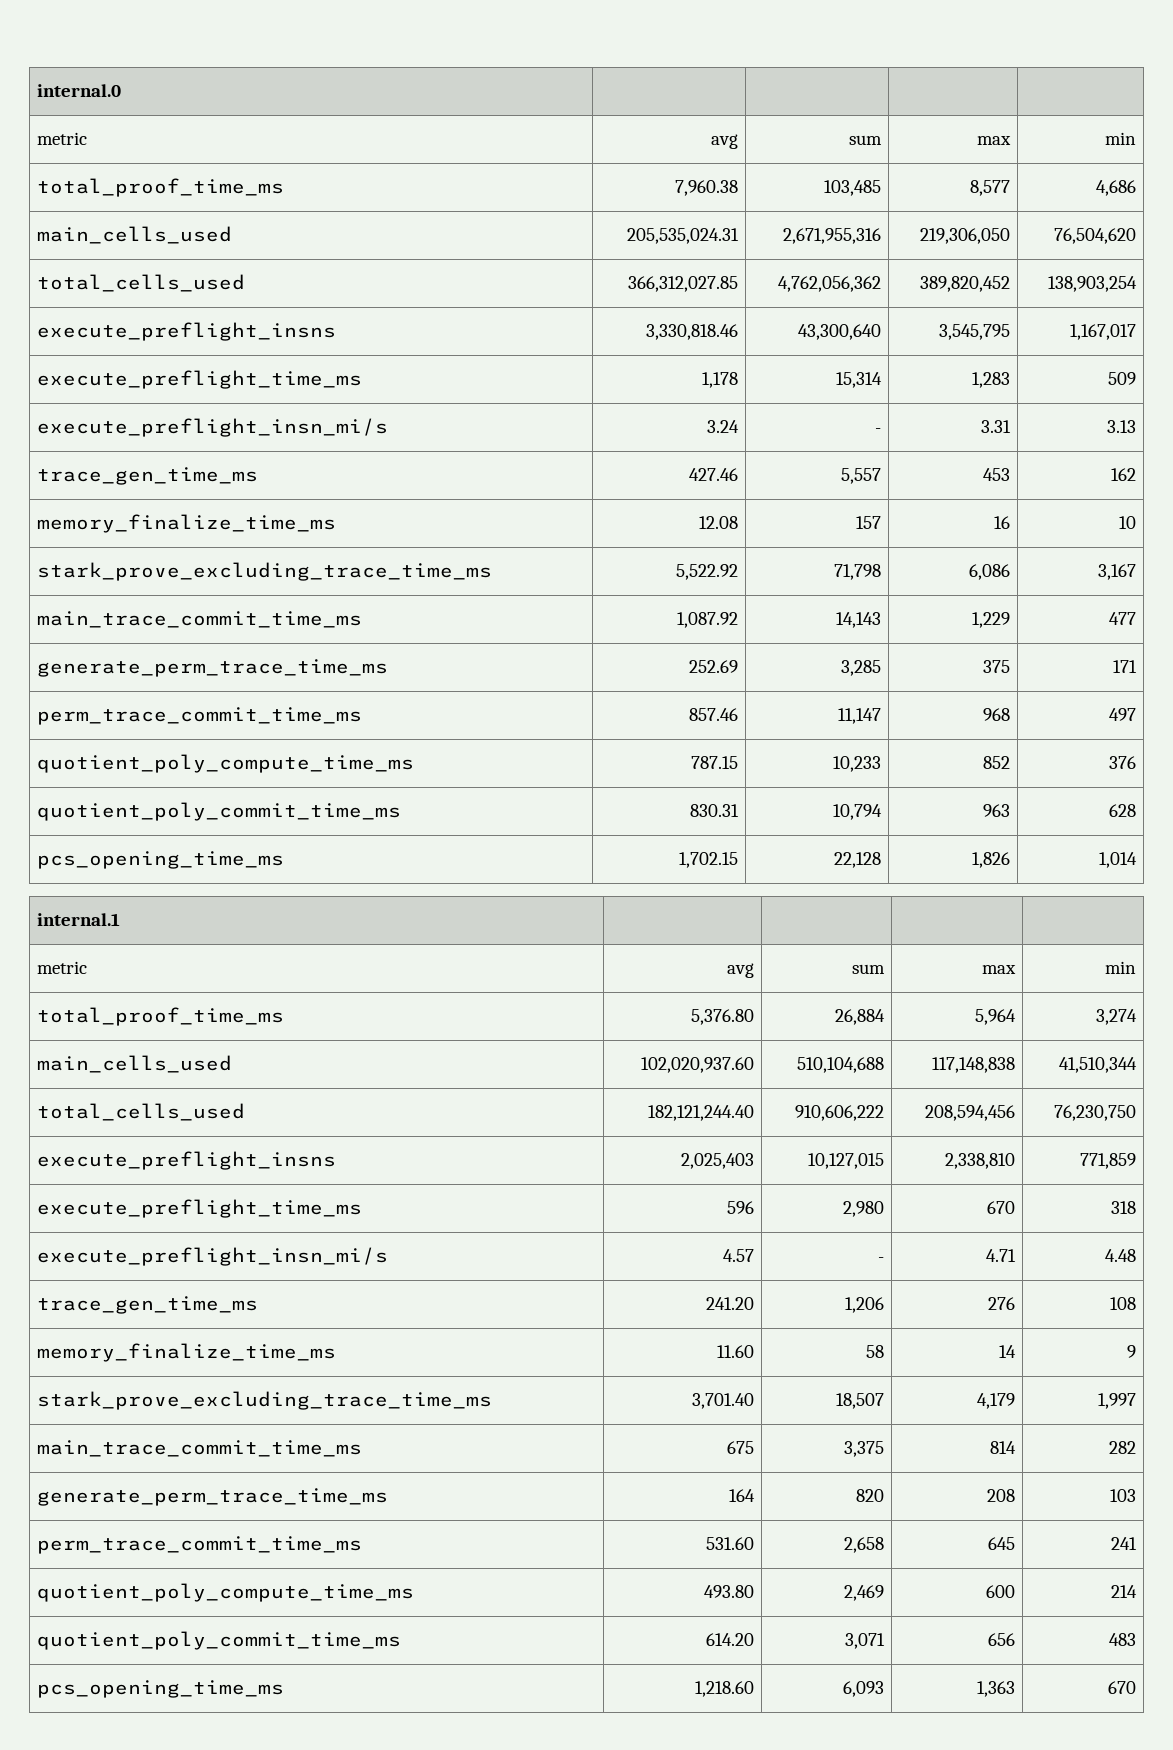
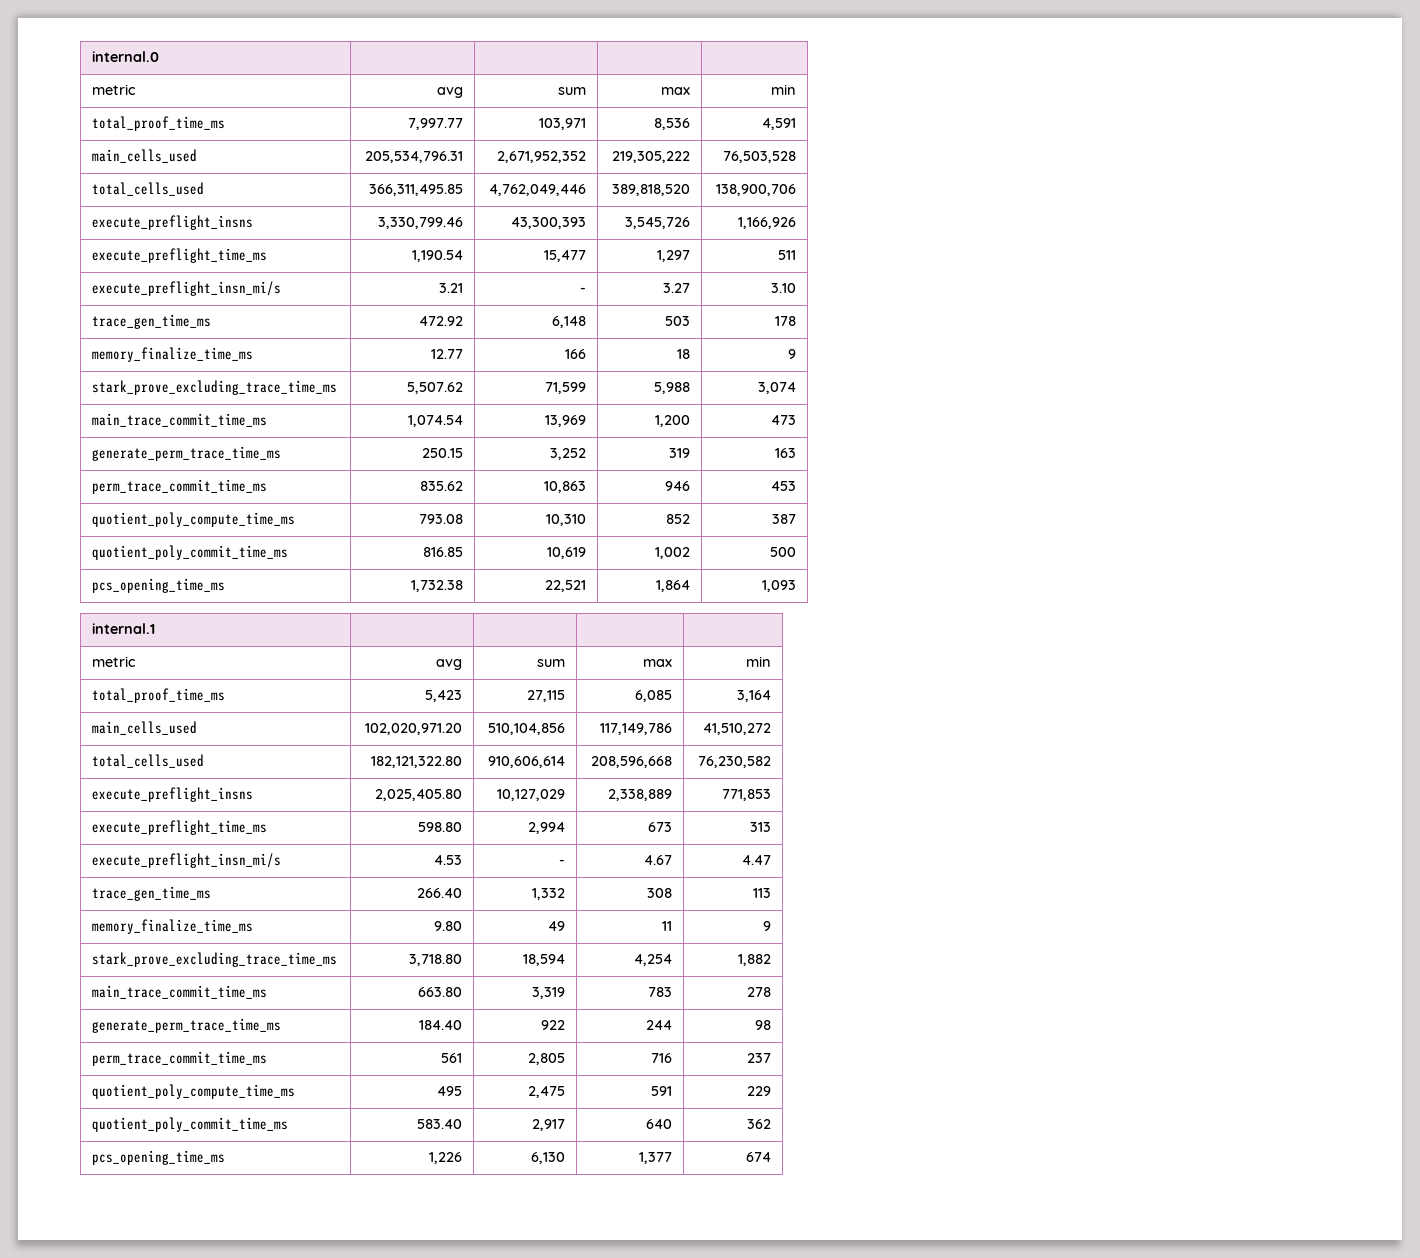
- total_proof_time_ms | 7,960.38 | 103,485 | 8,577 | 4,686
- main_cells_used | 205,535,024.31 | 2,671,955,316 | 219,306,050 | 76,504,620
- total_cells_used | 366,312,027.85 | 4,762,056,362 | 389,820,452 | 138,903,254
- execute_preflight_insns | 3,330,818.46 | 43,300,640 | 3,545,795 | 1,167,017
- execute_preflight_time_ms | 1,178 | 15,314 | 1,283 | 509
- execute_preflight_insn_mi/s | 3.24 | - | 3.31 | 3.13
- trace_gen_time_ms | 427.46 | 5,557 | 453 | 162
- memory_finalize_time_ms | 12.08 | 157 | 16 | 10
- stark_prove_excluding_trace_time_ms | 5,522.92 | 71,798 | 6,086 | 3,167
- main_trace_commit_time_ms | 1,087.92 | 14,143 | 1,229 | 477
- generate_perm_trace_time_ms | 252.69 | 3,285 | 375 | 171
- perm_trace_commit_time_ms | 857.46 | 11,147 | 968 | 497
- quotient_poly_compute_time_ms | 787.15 | 10,233 | 852 | 376
- quotient_poly_commit_time_ms | 830.31 | 10,794 | 963 | 628
- pcs_opening_time_ms | 1,702.15 | 22,128 | 1,826 | 1,014
+ total_proof_time_ms | 7,997.77 | 103,971 | 8,536 | 4,591
+ main_cells_used | 205,534,796.31 | 2,671,952,352 | 219,305,222 | 76,503,528
+ total_cells_used | 366,311,495.85 | 4,762,049,446 | 389,818,520 | 138,900,706
+ execute_preflight_insns | 3,330,799.46 | 43,300,393 | 3,545,726 | 1,166,926
+ execute_preflight_time_ms | 1,190.54 | 15,477 | 1,297 | 511
+ execute_preflight_insn_mi/s | 3.21 | - | 3.27 | 3.10
+ trace_gen_time_ms | 472.92 | 6,148 | 503 | 178
+ memory_finalize_time_ms | 12.77 | 166 | 18 | 9
+ stark_prove_excluding_trace_time_ms | 5,507.62 | 71,599 | 5,988 | 3,074
+ main_trace_commit_time_ms | 1,074.54 | 13,969 | 1,200 | 473
+ generate_perm_trace_time_ms | 250.15 | 3,252 | 319 | 163
+ perm_trace_commit_time_ms | 835.62 | 10,863 | 946 | 453
+ quotient_poly_compute_time_ms | 793.08 | 10,310 | 852 | 387
+ quotient_poly_commit_time_ms | 816.85 | 10,619 | 1,002 | 500
+ pcs_opening_time_ms | 1,732.38 | 22,521 | 1,864 | 1,093
- total_proof_time_ms | 5,376.80 | 26,884 | 5,964 | 3,274
- main_cells_used | 102,020,937.60 | 510,104,688 | 117,148,838 | 41,510,344
- total_cells_used | 182,121,244.40 | 910,606,222 | 208,594,456 | 76,230,750
- execute_preflight_insns | 2,025,403 | 10,127,015 | 2,338,810 | 771,859
- execute_preflight_time_ms | 596 | 2,980 | 670 | 318
- execute_preflight_insn_mi/s | 4.57 | - | 4.71 | 4.48
- trace_gen_time_ms | 241.20 | 1,206 | 276 | 108
- memory_finalize_time_ms | 11.60 | 58 | 14 | 9
- stark_prove_excluding_trace_time_ms | 3,701.40 | 18,507 | 4,179 | 1,997
- main_trace_commit_time_ms | 675 | 3,375 | 814 | 282
- generate_perm_trace_time_ms | 164 | 820 | 208 | 103
- perm_trace_commit_time_ms | 531.60 | 2,658 | 645 | 241
- quotient_poly_compute_time_ms | 493.80 | 2,469 | 600 | 214
- quotient_poly_commit_time_ms | 614.20 | 3,071 | 656 | 483
- pcs_opening_time_ms | 1,218.60 | 6,093 | 1,363 | 670
+ total_proof_time_ms | 5,423 | 27,115 | 6,085 | 3,164
+ main_cells_used | 102,020,971.20 | 510,104,856 | 117,149,786 | 41,510,272
+ total_cells_used | 182,121,322.80 | 910,606,614 | 208,596,668 | 76,230,582
+ execute_preflight_insns | 2,025,405.80 | 10,127,029 | 2,338,889 | 771,853
+ execute_preflight_time_ms | 598.80 | 2,994 | 673 | 313
+ execute_preflight_insn_mi/s | 4.53 | - | 4.67 | 4.47
+ trace_gen_time_ms | 266.40 | 1,332 | 308 | 113
+ memory_finalize_time_ms | 9.80 | 49 | 11 | 9
+ stark_prove_excluding_trace_time_ms | 3,718.80 | 18,594 | 4,254 | 1,882
+ main_trace_commit_time_ms | 663.80 | 3,319 | 783 | 278
+ generate_perm_trace_time_ms | 184.40 | 922 | 244 | 98
+ perm_trace_commit_time_ms | 561 | 2,805 | 716 | 237
+ quotient_poly_compute_time_ms | 495 | 2,475 | 591 | 229
+ quotient_poly_commit_time_ms | 583.40 | 2,917 | 640 | 362
+ pcs_opening_time_ms | 1,226 | 6,130 | 1,377 | 674

